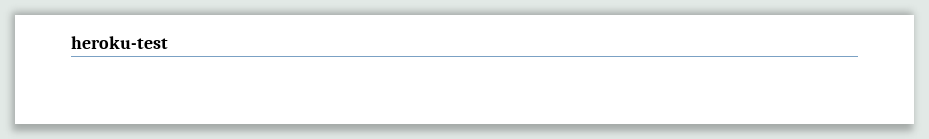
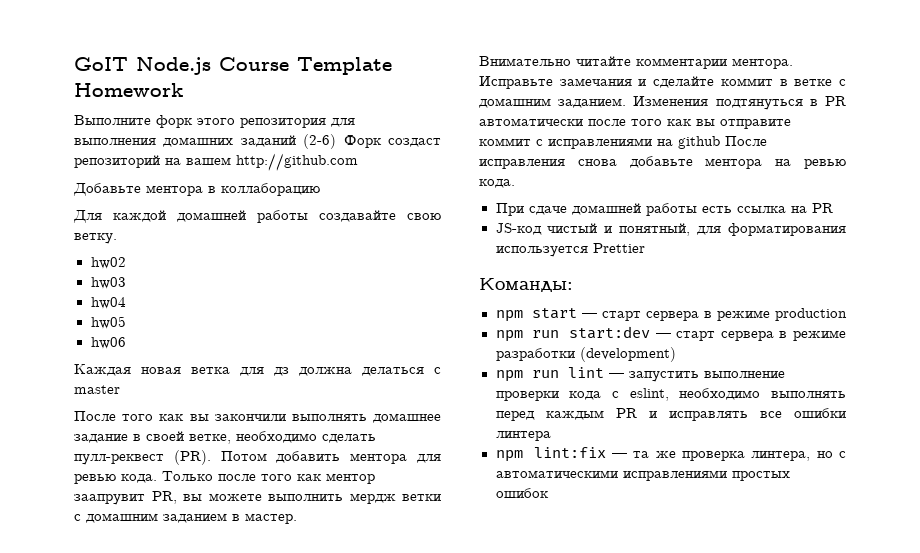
- heroku-test
+ GoIT Node.js Course Template Homework
+ Выполните форк этого репозитория для выполнения домашних заданий (2-6) Форк создаст репозиторий на вашем http://github.com
+ Добавьте ментора в коллаборацию
+ Для каждой домашней работы создавайте свою ветку.
+ hw02
+ hw03
+ hw04
+ hw05
+ hw06
+ Каждая новая ветка для дз должна делаться с master
+ После того как вы закончили выполнять домашнее задание в своей ветке, необходимо сделать пулл-реквест (PR). Потом добавить ментора для ревью кода. Только после того как ментор заапрувит PR, вы можете выполнить мердж ветки с домашним заданием в мастер.
+ Внимательно читайте комментарии ментора. Исправьте замечания и сделайте коммит в ветке с домашним заданием. Изменения подтянуться в PR автоматически после того как вы отправите коммит с исправлениями на github После исправления снова добавьте ментора на ревью кода.
+ При сдаче домашней работы есть ссылка на PR
+ JS-код чистый и понятный, для форматирования используется Prettier
+ Команды:
+ npm start — старт сервера в режиме production
+ npm run start:dev — старт сервера в режиме разработки (development)
+ npm run lint — запустить выполнение проверки кода с eslint, необходимо выполнять перед каждым PR и исправлять все ошибки линтера
+ npm lint:fix — та же проверка линтера, но с автоматическими исправлениями простых ошибок

